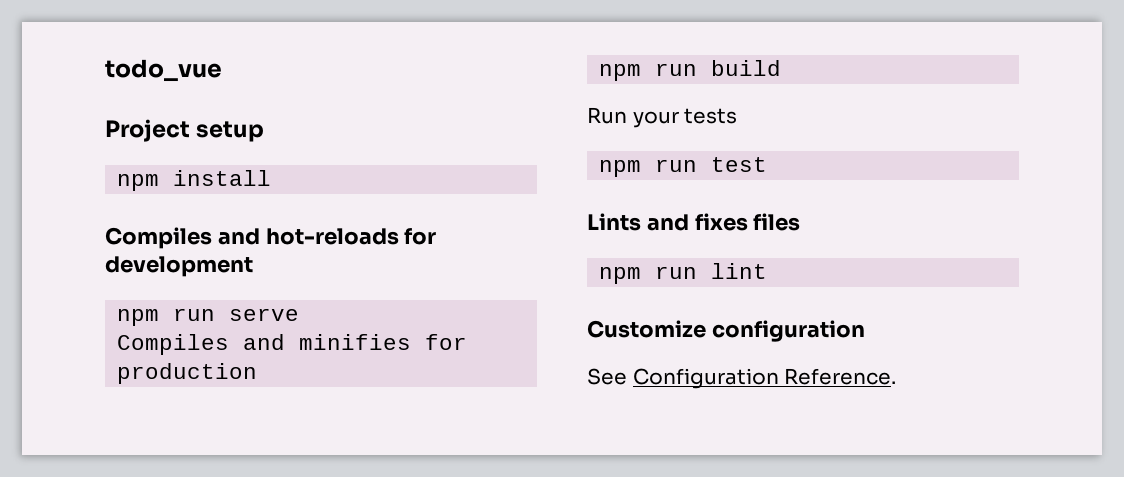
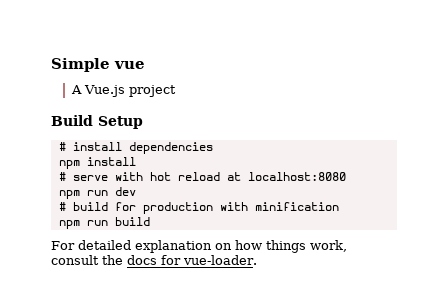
- todo_vue
- Project setup
+ Simple vue
+ A Vue.js project
+ Build Setup
+ # install dependencies
  npm install
- Compiles and hot-reloads for development
- npm run serve
- Compiles and minifies for production
+ # serve with hot reload at localhost:8080
+ npm run dev
+ # build for production with minification
- Run your tests
- npm run test
- Lints and fixes files
- npm run lint
- Customize configuration
- See Configuration Reference.
+ For detailed explanation on how things work, consult the docs for vue-loader.

